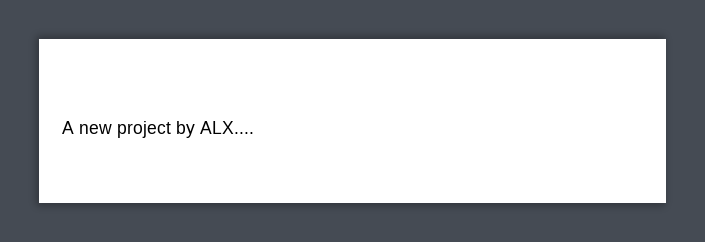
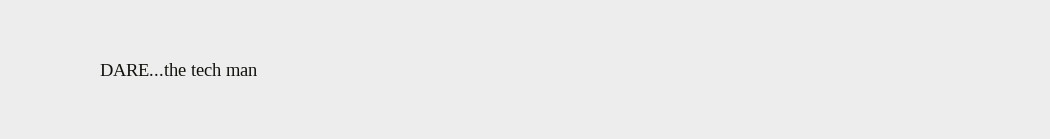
- A new project by ALX....
+ DARE...the tech man

